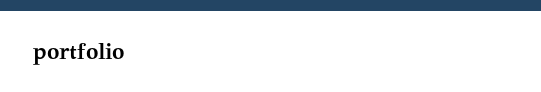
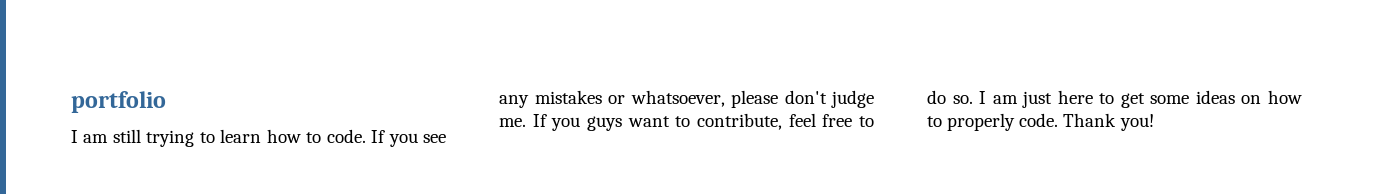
+ I am still trying to learn how to code. If you see any mistakes or whatsoever, please don't judge me. If you guys want to contribute, feel free to do so. I am just here to get some ideas on how to properly code. Thank you!

